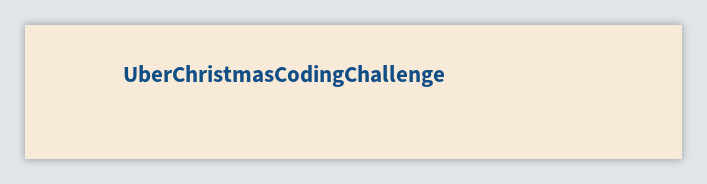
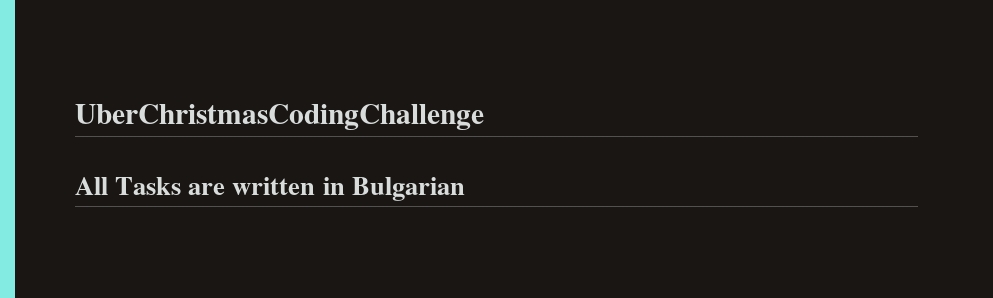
+ All Tasks are written in Bulgarian

